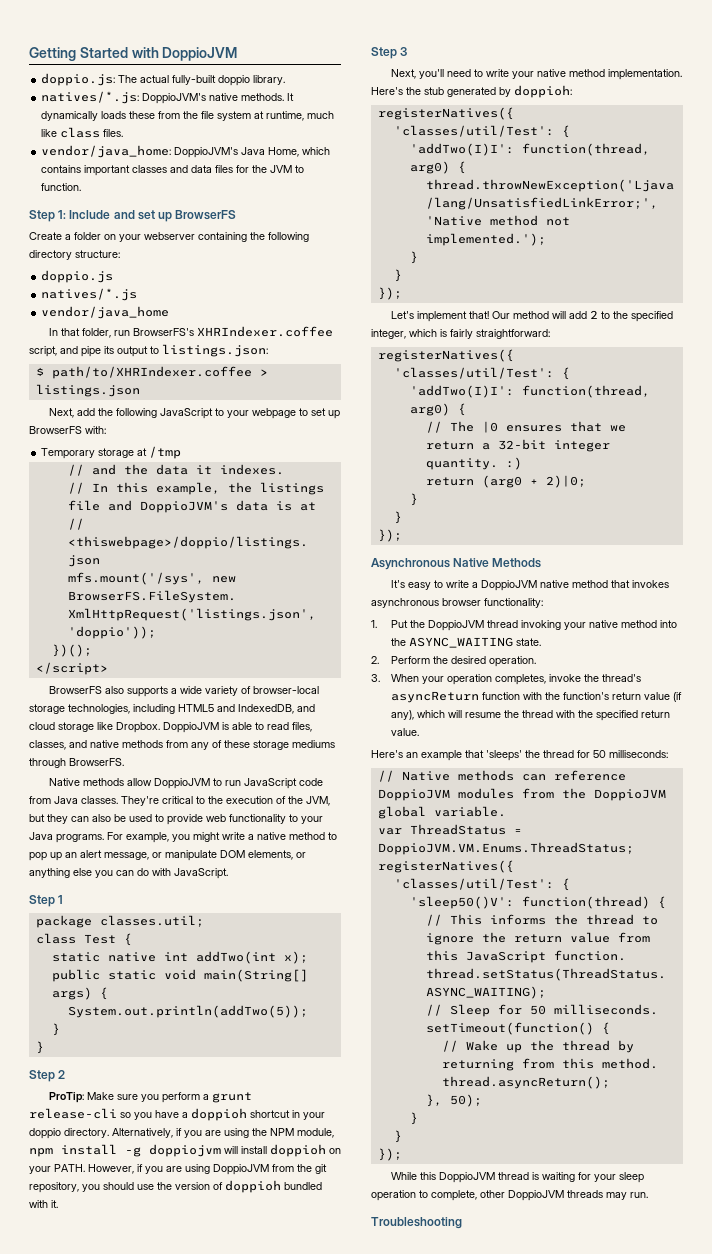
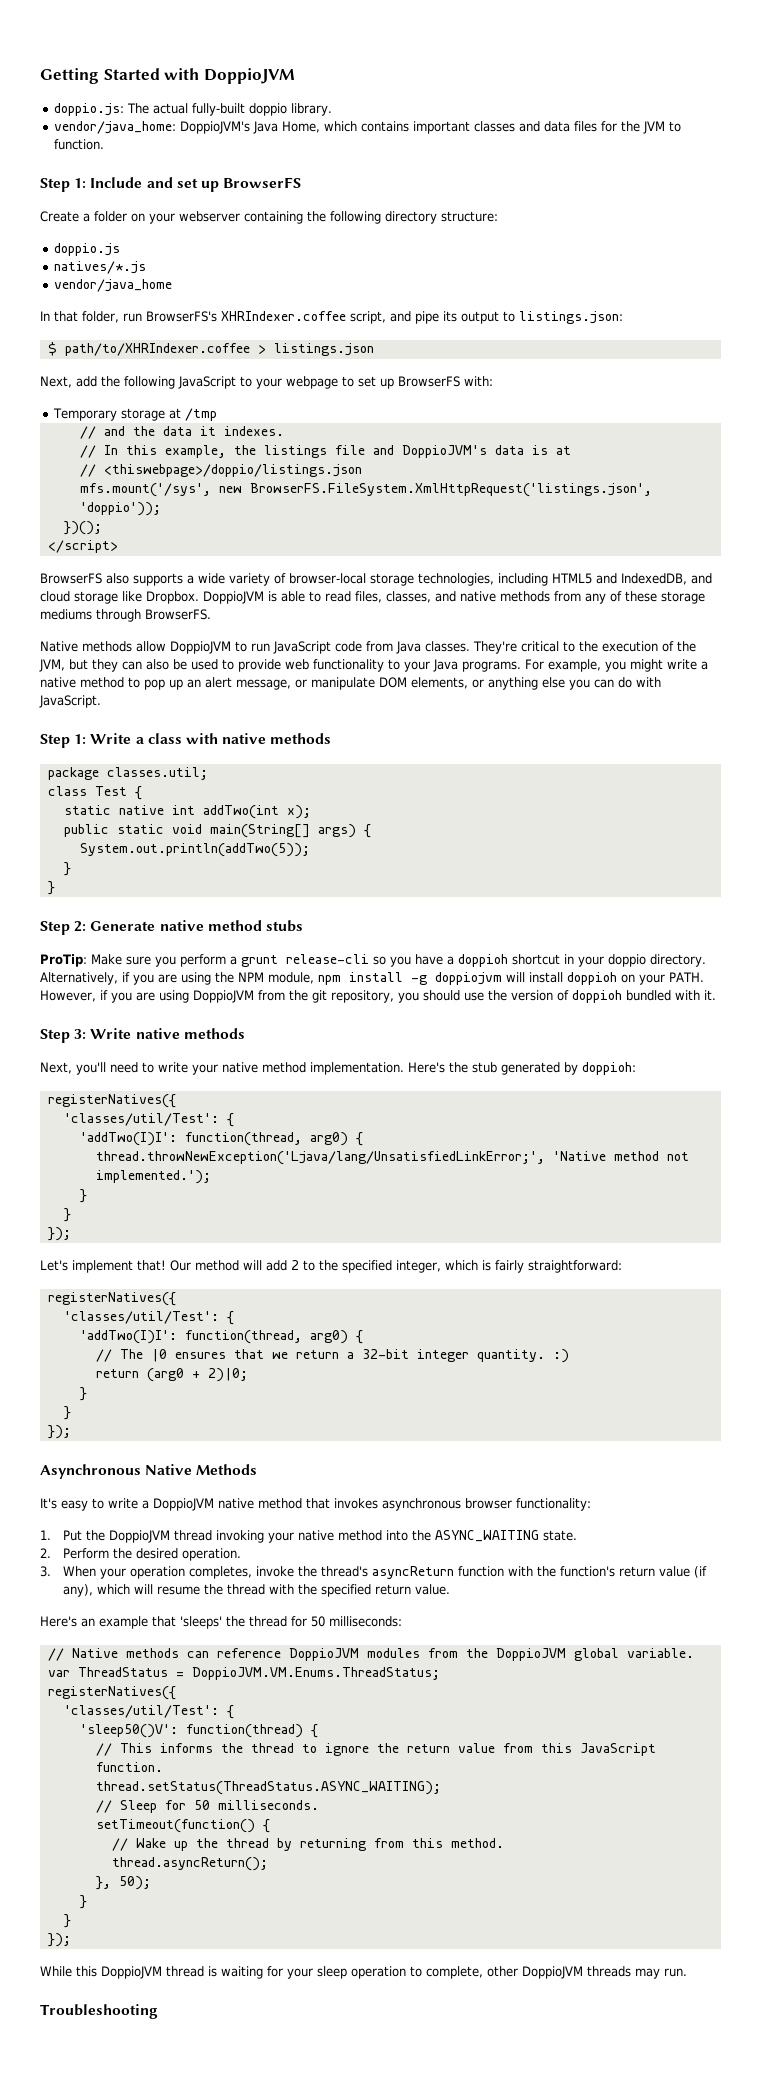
- natives/*.js: DoppioJVM's native methods. It dynamically loads these from the file system at runtime, much like class files.
- Step 1
+ Step 1: Write a class with native methods
- Step 2
+ Step 2: Generate native method stubs
- Step 3
+ Step 3: Write native methods

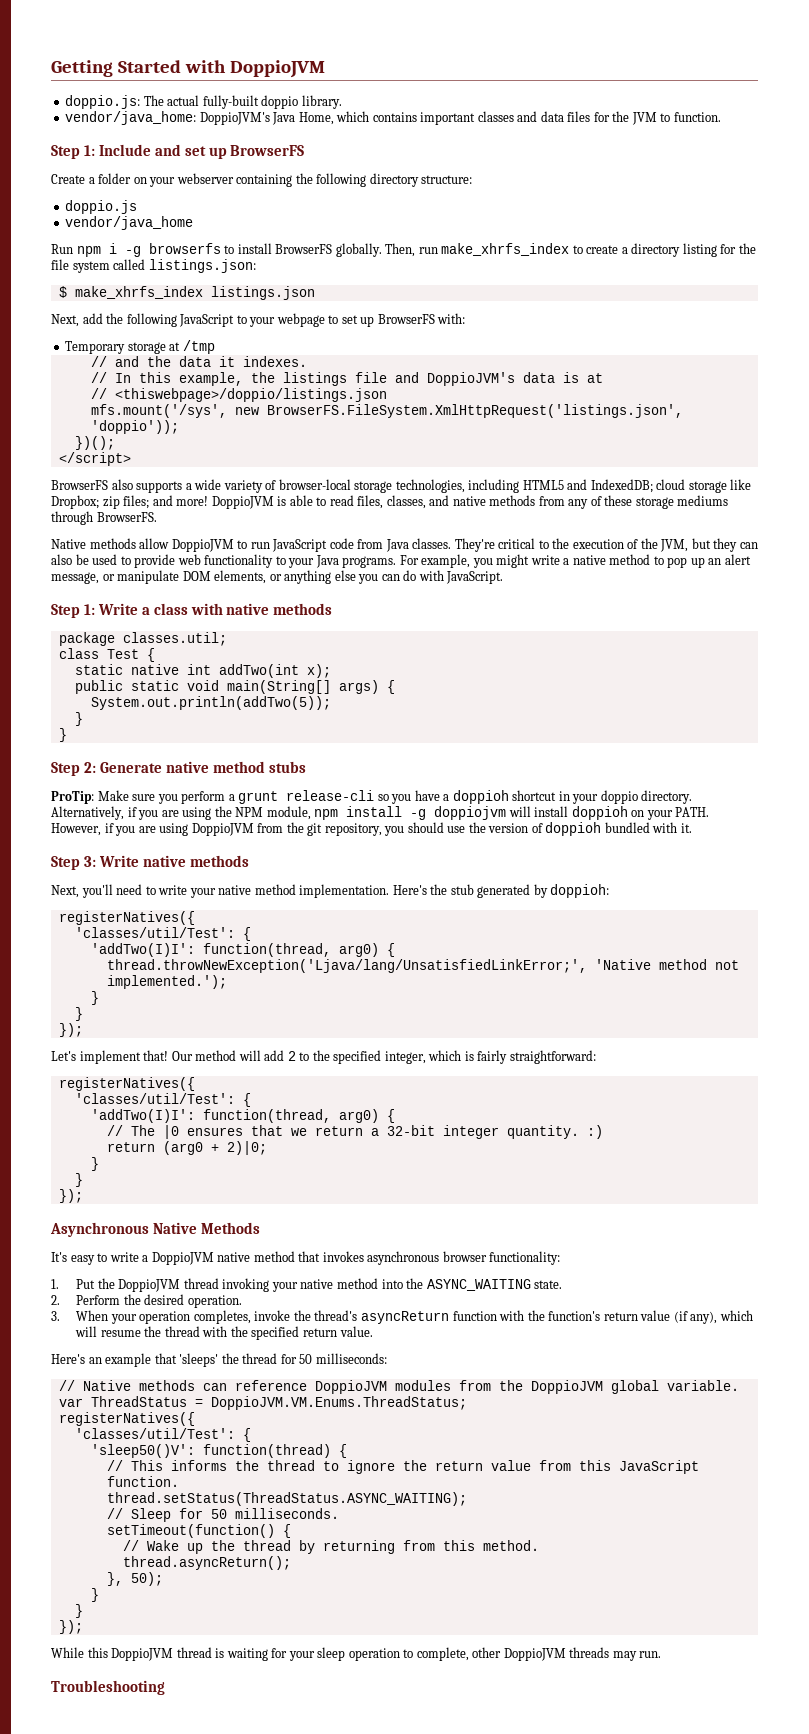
- natives/*.js
- In that folder, run BrowserFS's XHRIndexer.coffee script, and pipe its output to listings.json:
+ Run npm i -g browserfs to install BrowserFS globally. Then, run make_xhrfs_index to create a directory listing for the file system called listings.json:
- $ path/to/XHRIndexer.coffee > listings.json
+ $ make_xhrfs_index listings.json
- BrowserFS also supports a wide variety of browser-local storage technologies, including HTML5 and IndexedDB, and cloud storage like Dropbox.
+ BrowserFS also supports a wide variety of browser-local storage technologies, including HTML5 and IndexedDB; cloud storage like Dropbox; zip files; and more!

